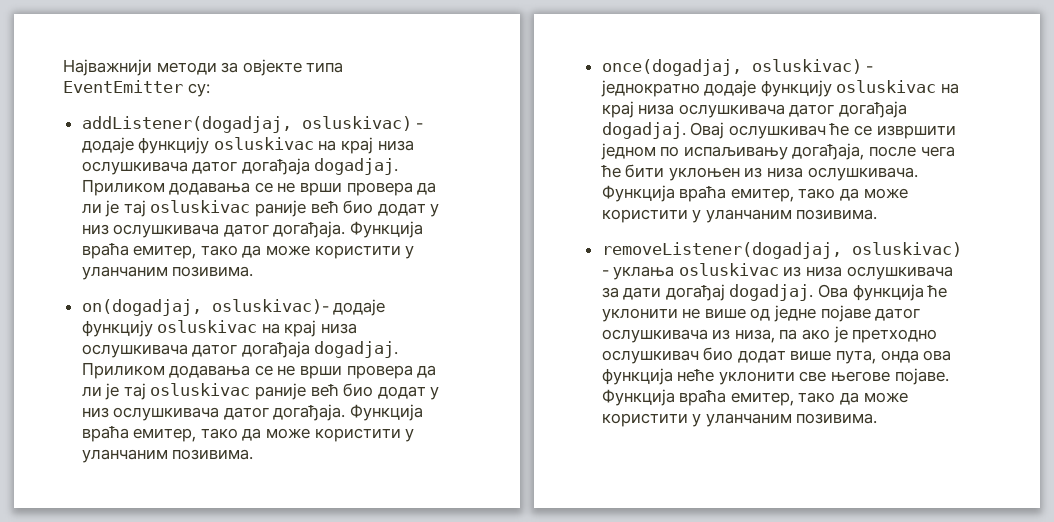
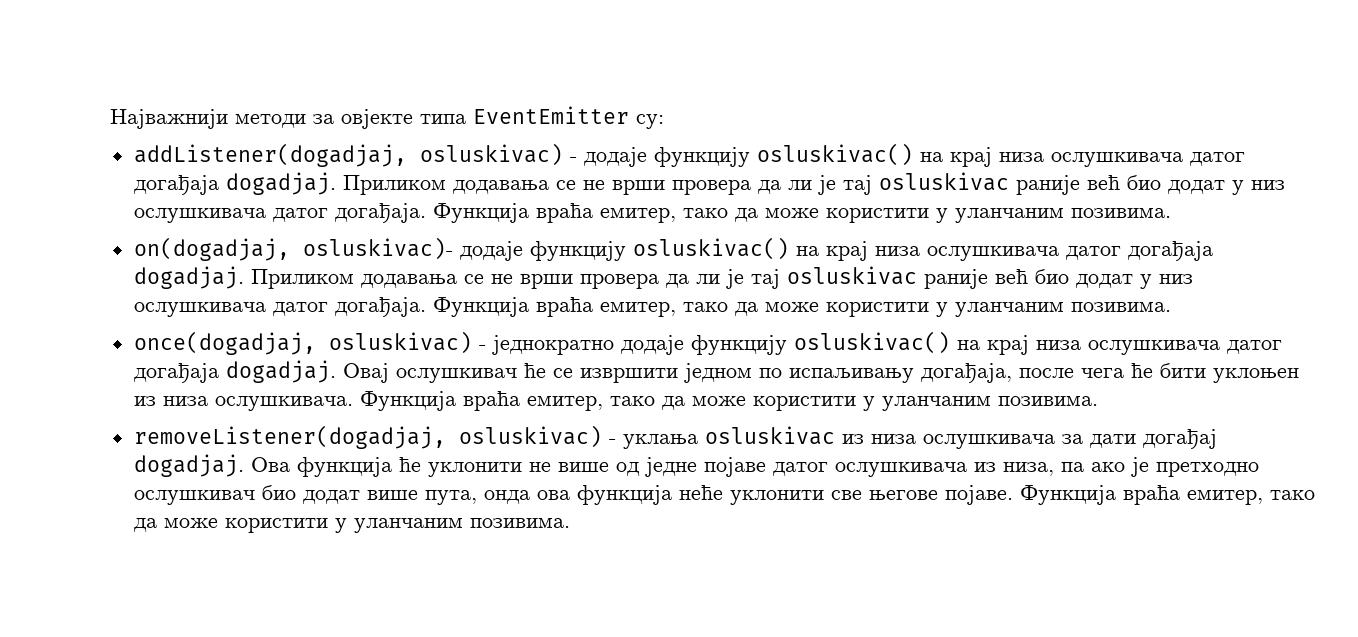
- addListener(dogadjaj, osluskivac) - додаје функцију osluskivac на крај низа ослушкивача датог догађаја dogadjaj.
+ addListener(dogadjaj, osluskivac) - додаје функцију osluskivac() на крај низа ослушкивача датог догађаја dogadjaj.
- on(dogadjaj, osluskivac)- додаје функцију osluskivac на крај низа ослушкивача датог догађаја dogadjaj.
+ on(dogadjaj, osluskivac)- додаје функцију osluskivac() на крај низа ослушкивача датог догађаја dogadjaj.
- once(dogadjaj, osluskivac) - једнократно додаје функцију osluskivac на крај низа ослушкивача датог догађаја dogadjaj.
+ once(dogadjaj, osluskivac) - једнократно додаје функцију osluskivac() на крај низа ослушкивача датог догађаја dogadjaj.

